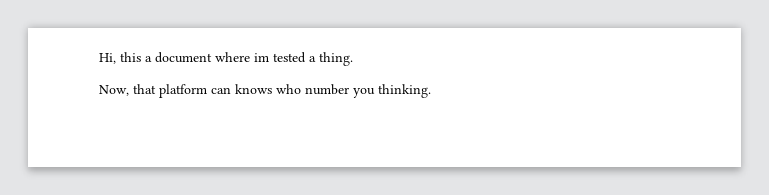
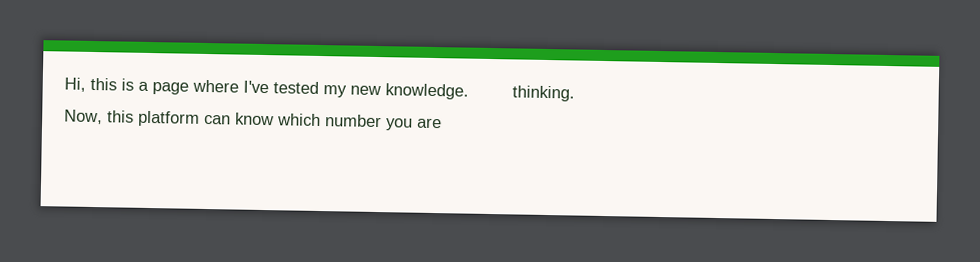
- Hi, this a document where im tested a thing.
+ Hi, this is a page where I've tested my new knowledge.
- Now, that platform can knows who number you thinking.
+ Now, this platform can know which number you are thinking.

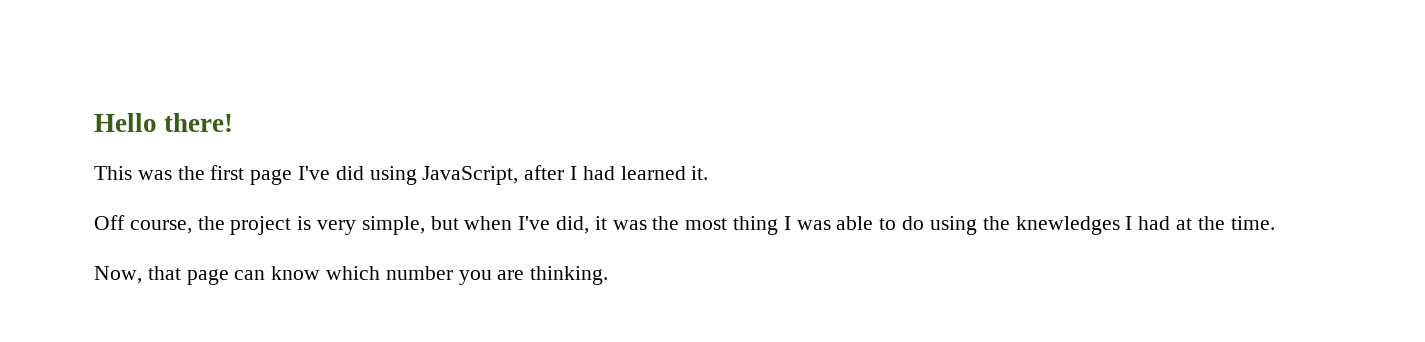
- Hi, this is a page where I've tested my new knowledge.
+ Hello there!
+ This was the first page I've did using JavaScript, after I had learned it.
+ Off course, the project is very simple, but when I've did, it was the most thing I was able to do using the knewledges I had at the time.
- Now, this platform can know which number you are thinking.
+ Now, that page can know which number you are thinking.

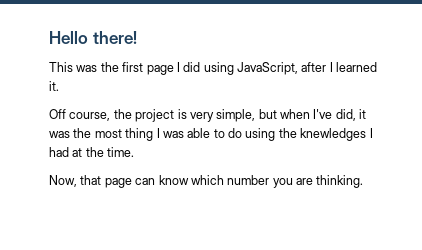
- This was the first page I've did using JavaScript, after I had learned it.
+ This was the first page I did using JavaScript, after I learned it.

